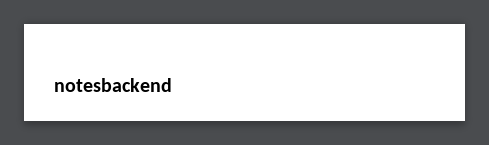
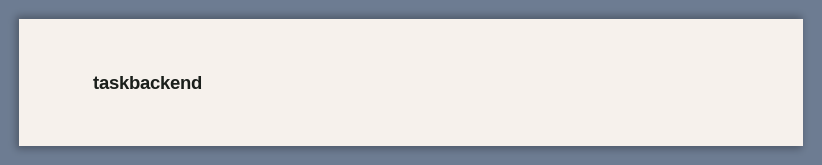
- notesbackend
+ taskbackend

